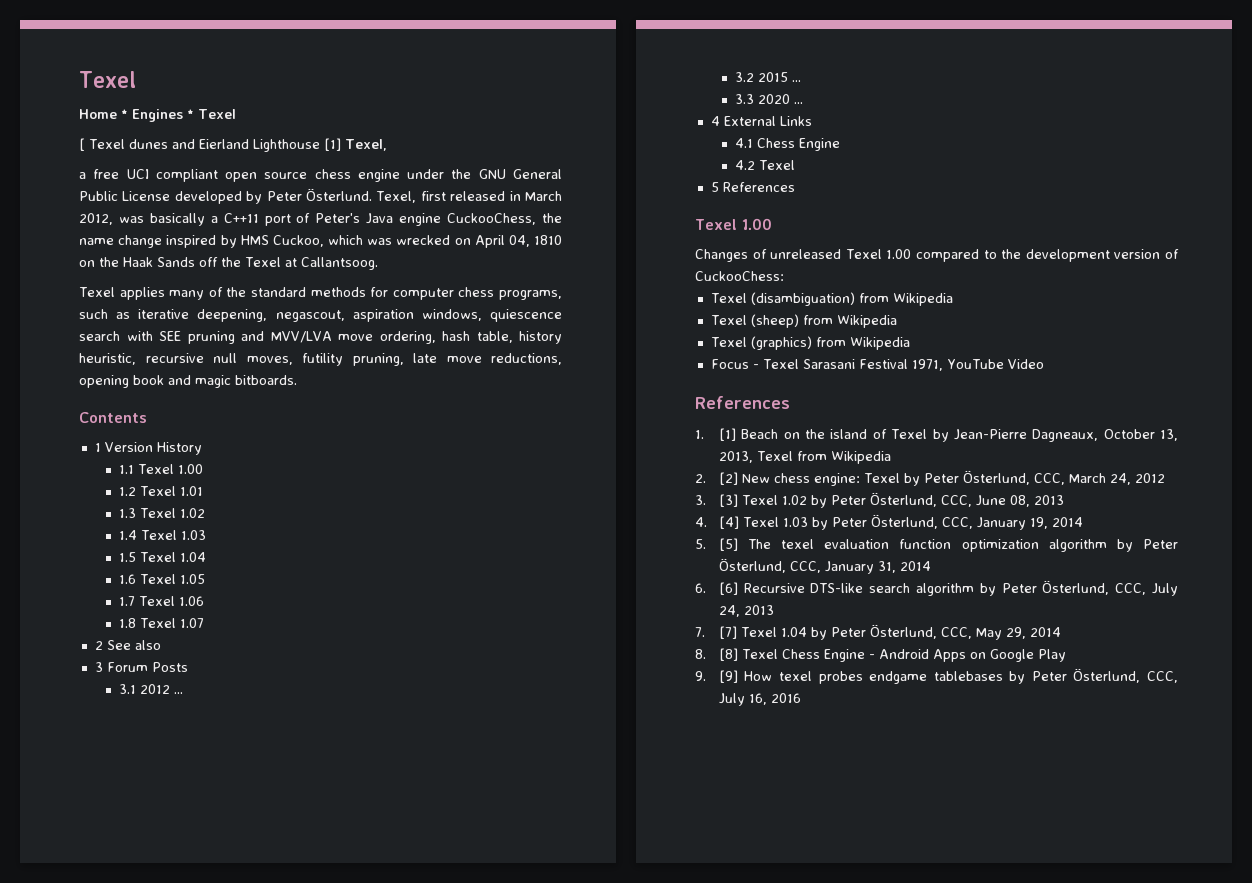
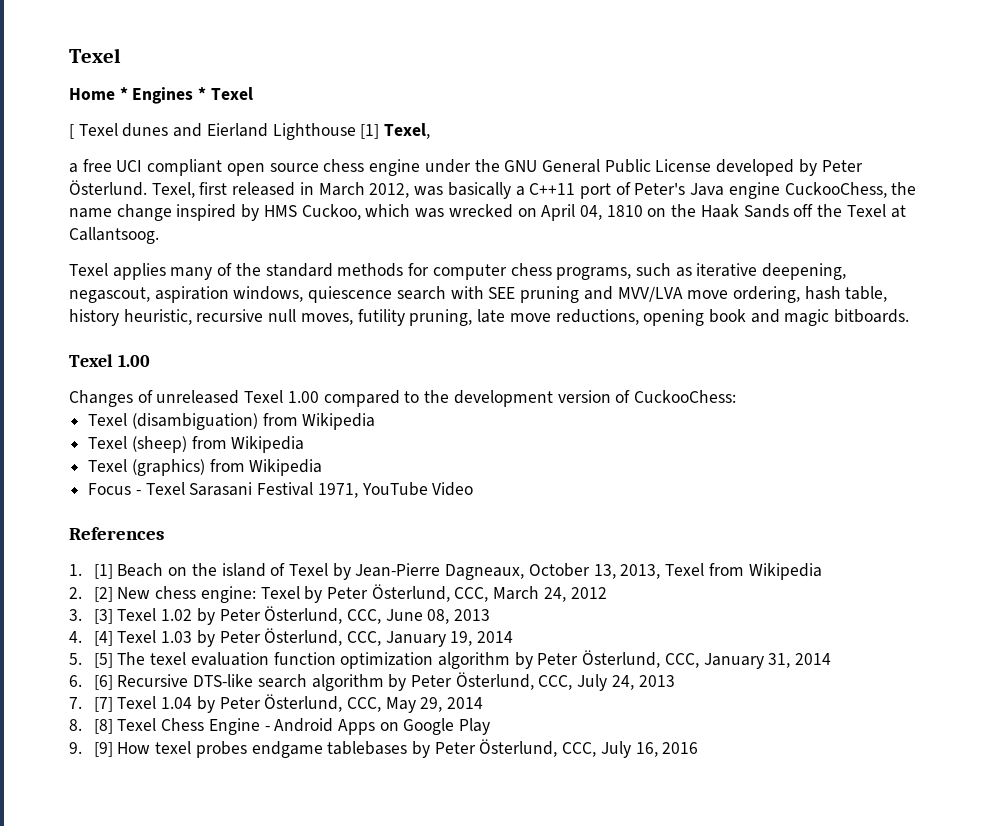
- Contents
- 1 Version History
- 1.1 Texel 1.00
- 1.2 Texel 1.01
- 1.3 Texel 1.02
- 1.4 Texel 1.03
- 1.5 Texel 1.04
- 1.6 Texel 1.05
- 1.7 Texel 1.06
- 1.8 Texel 1.07
- 2 See also
- 3 Forum Posts
- 3.1 2012 ...
- 3.2 2015 ...
- 3.3 2020 ...
- 4 External Links
- 4.1 Chess Engine
- 4.2 Texel
- 5 References

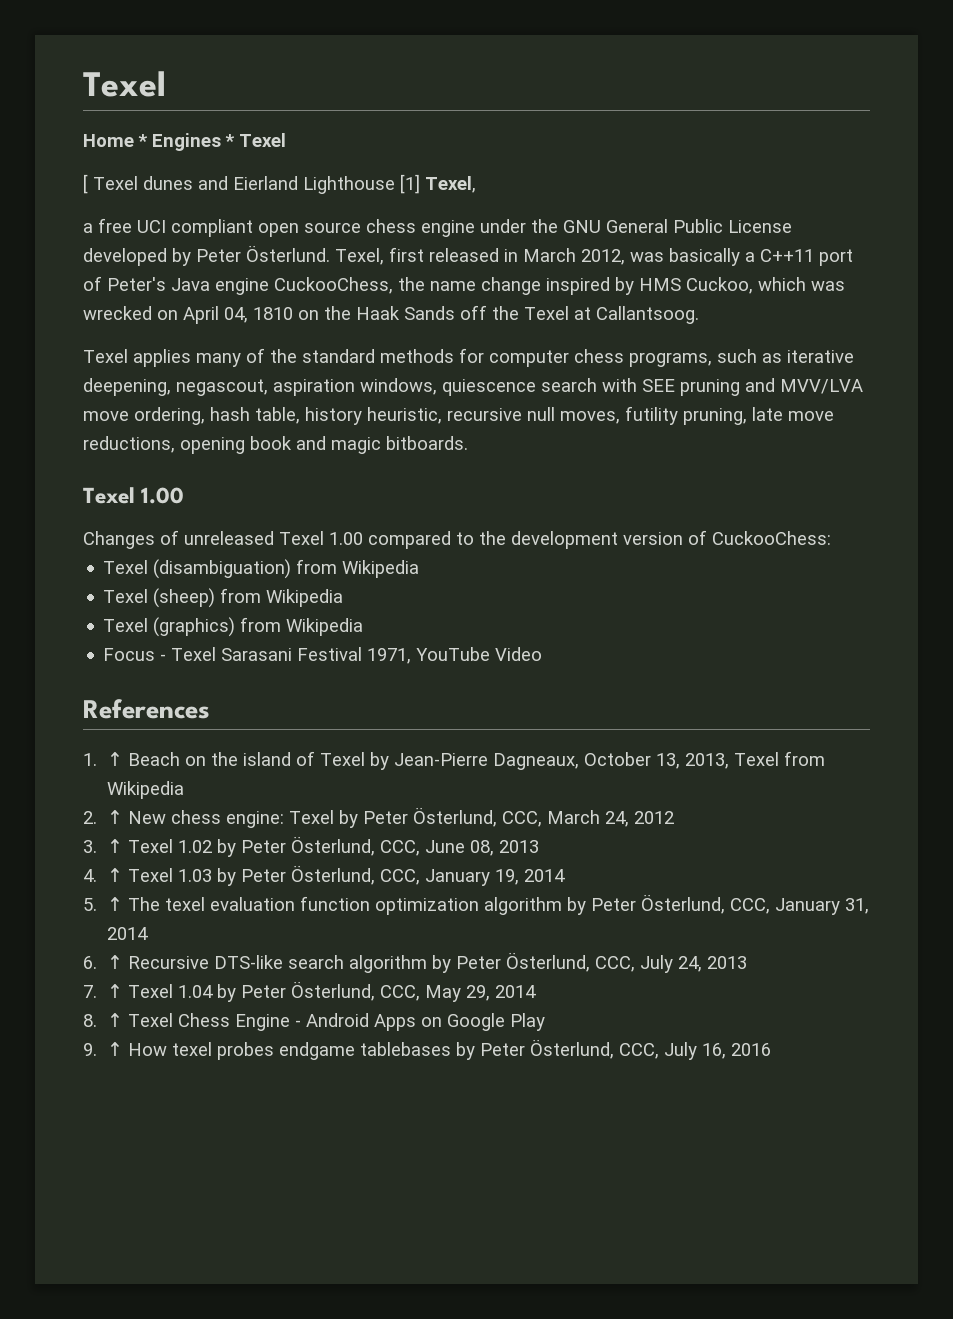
- 1. [1] Beach on the island of Texel by Jean-Pierre Dagneaux, October 13, 2013, Texel from Wikipedia
+ 1. ↑ Beach on the island of Texel by Jean-Pierre Dagneaux, October 13, 2013, Texel from Wikipedia
- 2. [2] New chess engine: Texel by Peter Österlund, CCC, March 24, 2012
+ 2. ↑ New chess engine: Texel by Peter Österlund, CCC, March 24, 2012
- 3. [3] Texel 1.02 by Peter Österlund, CCC, June 08, 2013
+ 3. ↑ Texel 1.02 by Peter Österlund, CCC, June 08, 2013
- 4. [4] Texel 1.03 by Peter Österlund, CCC, January 19, 2014
+ 4. ↑ Texel 1.03 by Peter Österlund, CCC, January 19, 2014
- 5. [5] The texel evaluation function optimization algorithm by Peter Österlund, CCC, January 31, 2014
+ 5. ↑ The texel evaluation function optimization algorithm by Peter Österlund, CCC, January 31, 2014
- 6. [6] Recursive DTS-like search algorithm by Peter Österlund, CCC, July 24, 2013
+ 6. ↑ Recursive DTS-like search algorithm by Peter Österlund, CCC, July 24, 2013
- 7. [7] Texel 1.04 by Peter Österlund, CCC, May 29, 2014
+ 7. ↑ Texel 1.04 by Peter Österlund, CCC, May 29, 2014
- 8. [8] Texel Chess Engine - Android Apps on Google Play
+ 8. ↑ Texel Chess Engine - Android Apps on Google Play
- 9. [9] How texel probes endgame tablebases by Peter Österlund, CCC, July 16, 2016
+ 9. ↑ How texel probes endgame tablebases by Peter Österlund, CCC, July 16, 2016

